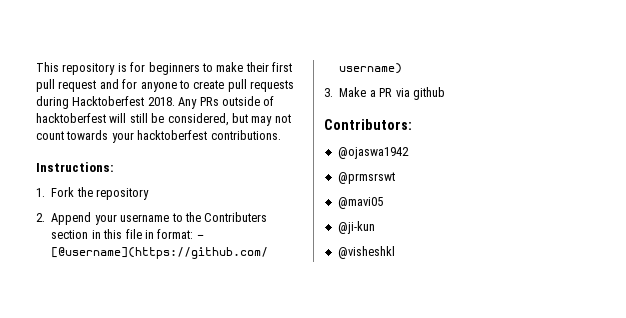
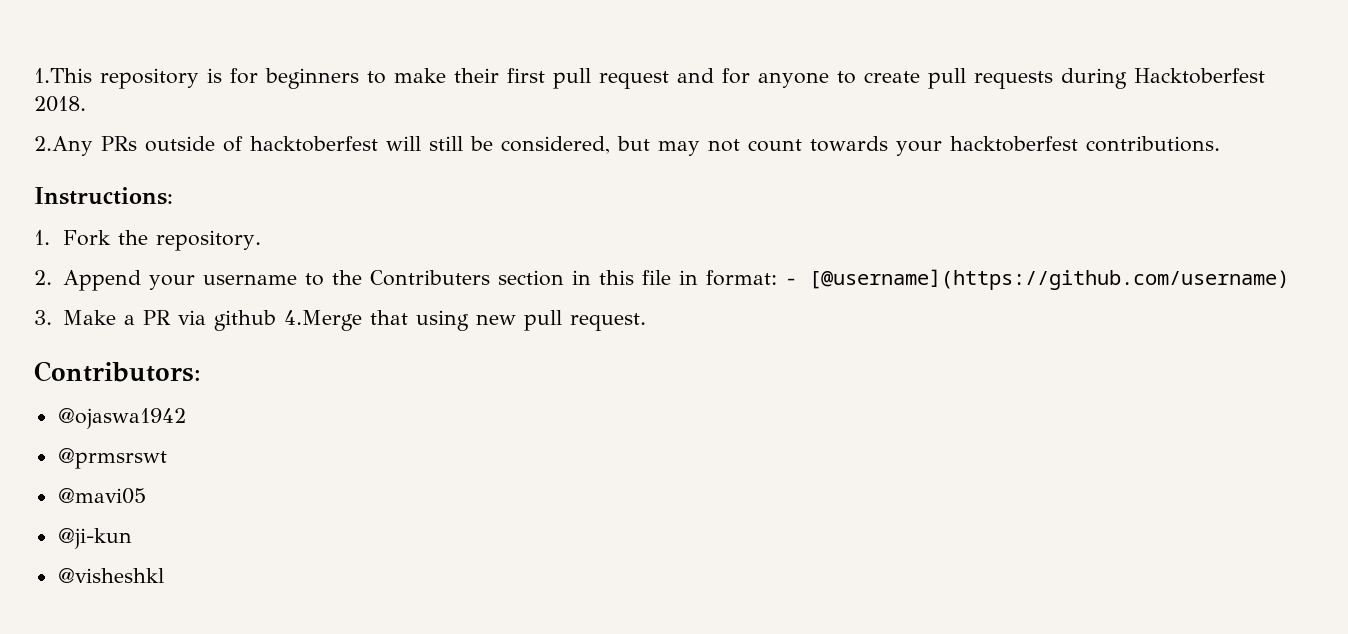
- This repository is for beginners to make their first pull request and for anyone to create pull requests during Hacktoberfest 2018. Any PRs outside of hacktoberfest will still be considered, but may not count towards your hacktoberfest contributions.
+ 1.This repository is for beginners to make their first pull request and for anyone to create pull requests during Hacktoberfest 2018.
+ 2.Any PRs outside of hacktoberfest will still be considered, but may not count towards your hacktoberfest contributions.
- 1. Fork the repository
+ 1. Fork the repository.
- 3. Make a PR via github
+ 3. Make a PR via github 4.Merge that using new pull request.

